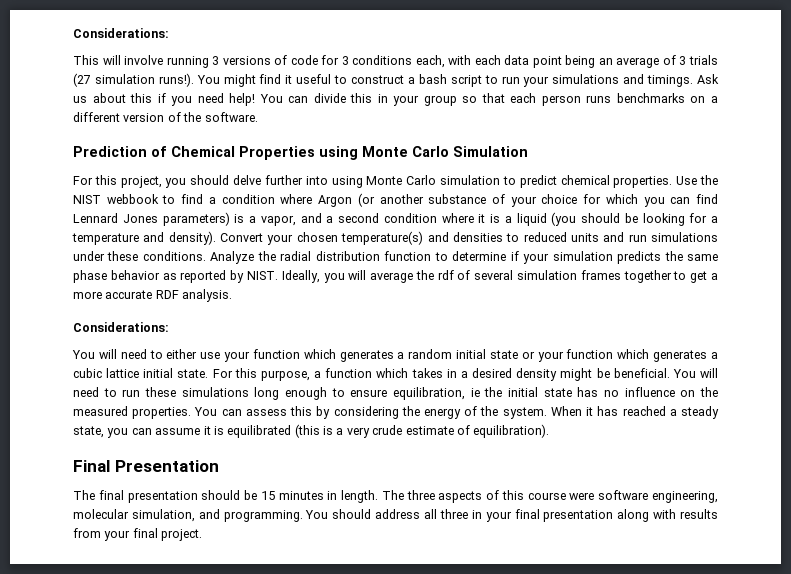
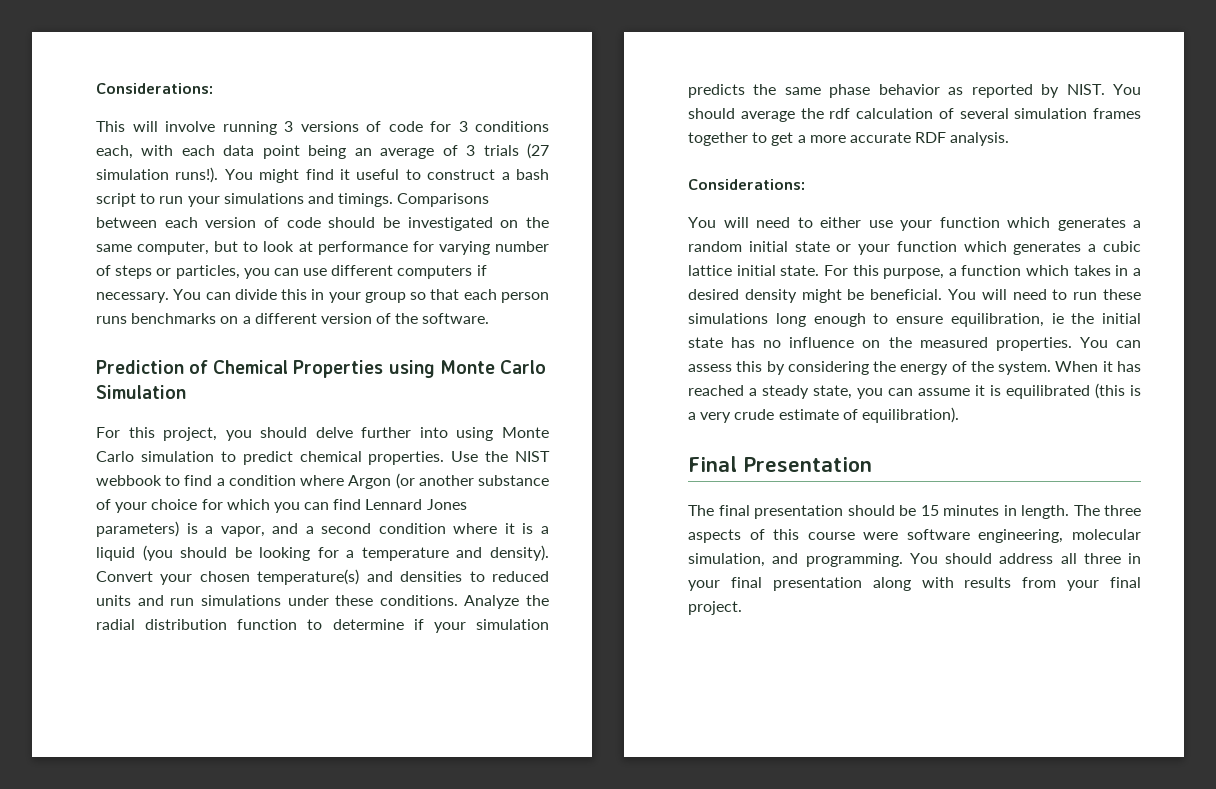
- Ask us about this if you need help!
+ Comparisons between each version of code should be investigated on the same computer, but to look at performance for varying number of steps or particles, you can use different computers if necessary.
- Ideally, you will average the rdf of several simulation frames together to get a more accurate RDF analysis.
+ You should average the rdf calculation of several simulation frames together to get a more accurate RDF analysis.

